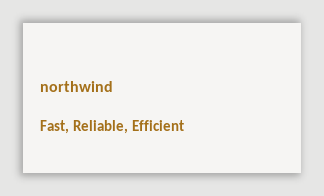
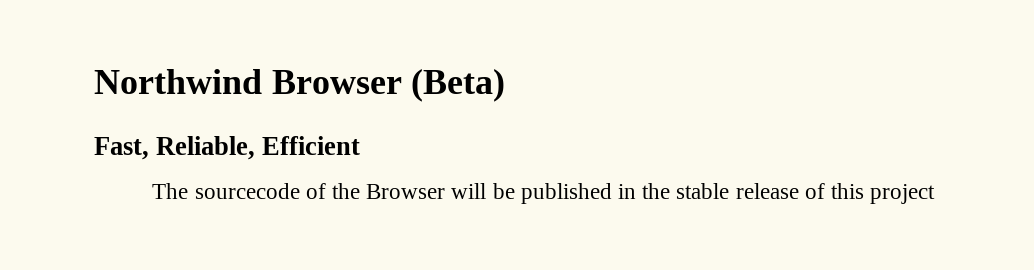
- northwind
+ Northwind Browser (Beta)
+ The sourcecode of the Browser will be published in the stable release of this project

